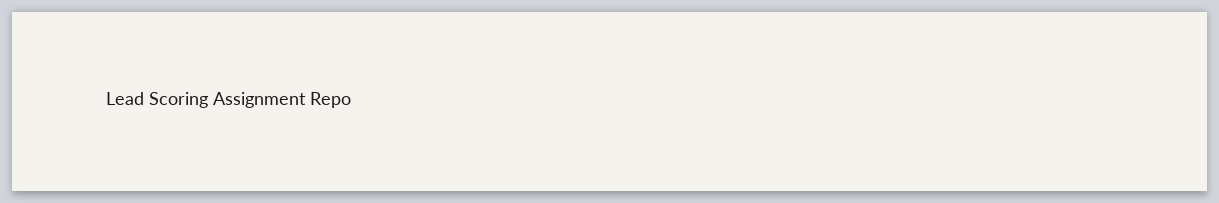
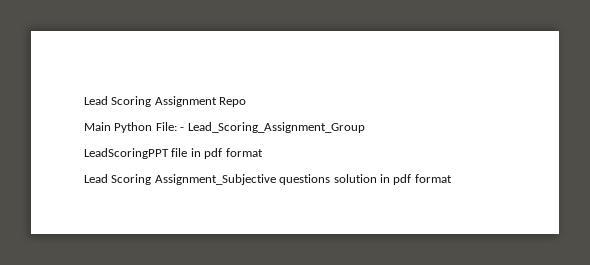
+ Main Python File: - Lead_Scoring_Assignment_Group
+ LeadScoringPPT file in pdf format
+ Lead Scoring Assignment_Subjective questions solution in pdf format

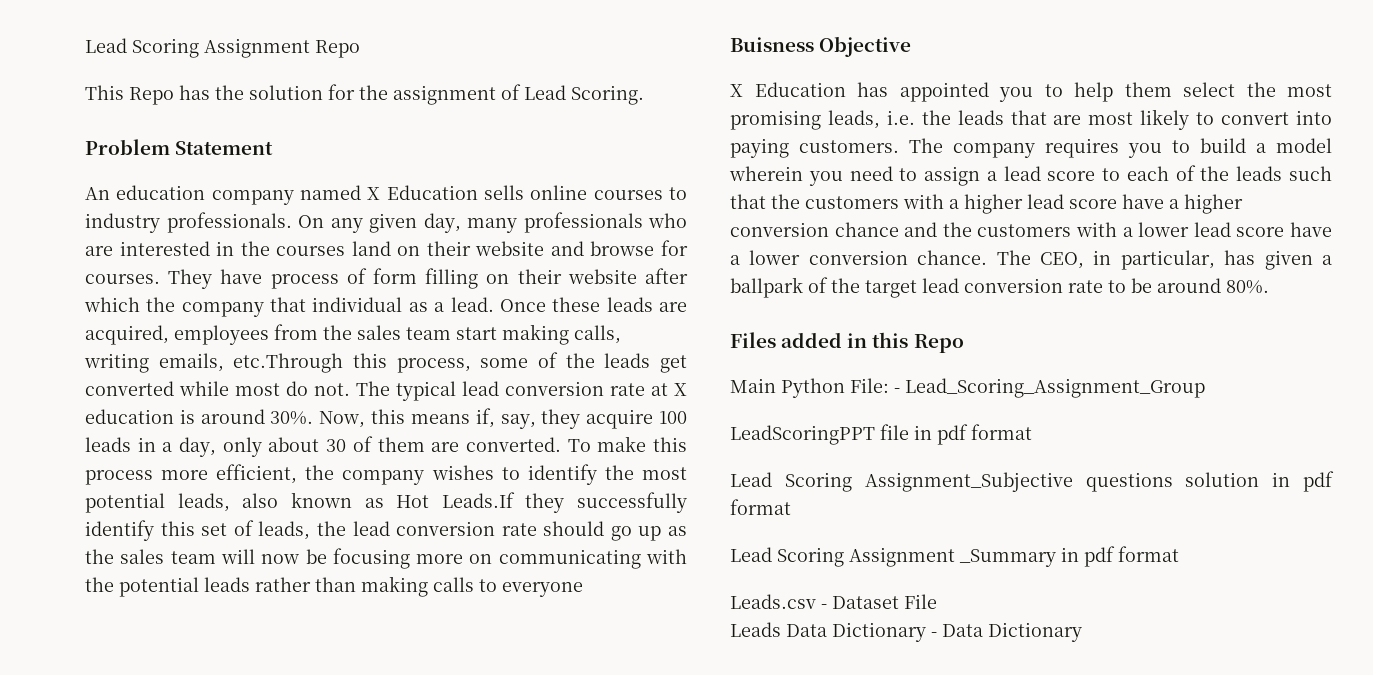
+ This Repo has the solution for the assignment of Lead Scoring.
+ Problem Statement
+ An education company named X Education sells online courses to industry professionals. On any given day, many professionals who are interested in the courses land on their website and browse for courses. They have process of form filling on their website after which the company that individual as a lead. Once these leads are acquired, employees from the sales team start making calls, writing emails, etc.Through this process, some of the leads get converted while most do not. The typical lead conversion rate at X education is around 30%. Now, this means if, say, they acquire 100 leads in a day, only about 30 of them are converted. To make this process more efficient, the company wishes to identify the most potential leads, also known as Hot Leads.If they successfully identify this set of leads, the lead conversion rate should go up as the sales team will now be focusing more on communicating with the potential leads rather than making calls to everyone
+ Buisness Objective
+ X Education has appointed you to help them select the most promising leads, i.e. the leads that are most likely to convert into paying customers. The company requires you to build a model wherein you need to assign a lead score to each of the leads such that the customers with a higher lead score have a higher conversion chance and the customers with a lower lead score have a lower conversion chance. The CEO, in particular, has given a ballpark of the target lead conversion rate to be around 80%.
+ Files added in this Repo
+ Lead Scoring Assignment _Summary in pdf format
+ Leads.csv - Dataset File
+ Leads Data Dictionary - Data Dictionary

